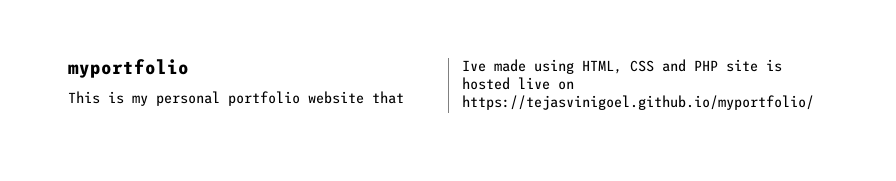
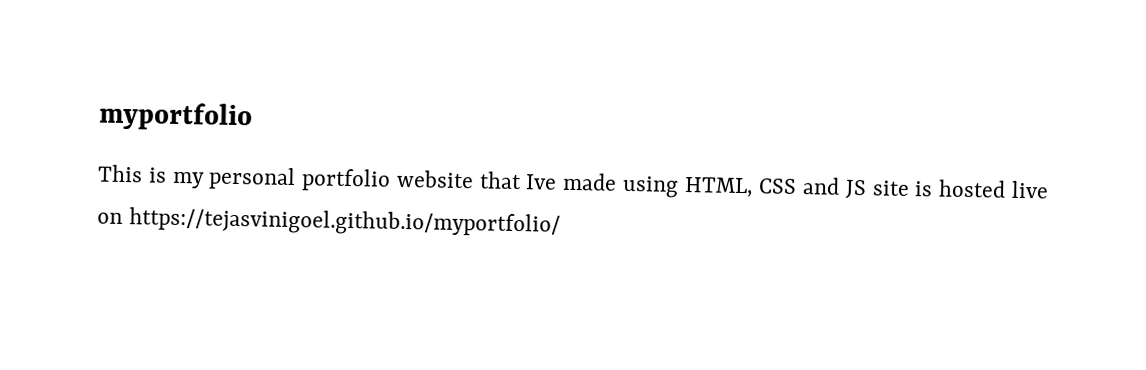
- This is my personal portfolio website that Ive made using HTML, CSS and PHP site is hosted live on https://tejasvinigoel.github.io/myportfolio/
+ This is my personal portfolio website that Ive made using HTML, CSS and JS site is hosted live on https://tejasvinigoel.github.io/myportfolio/

